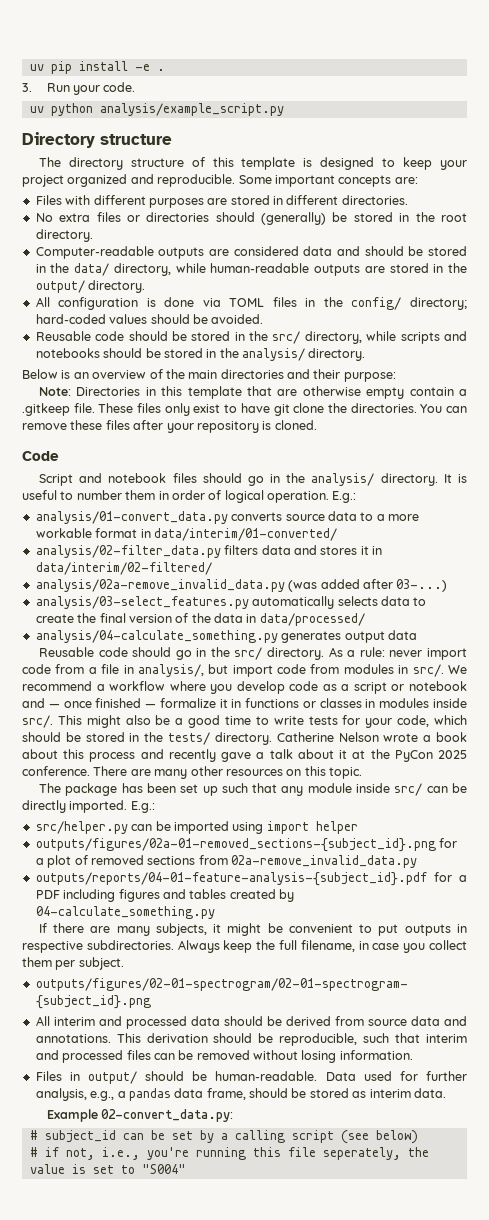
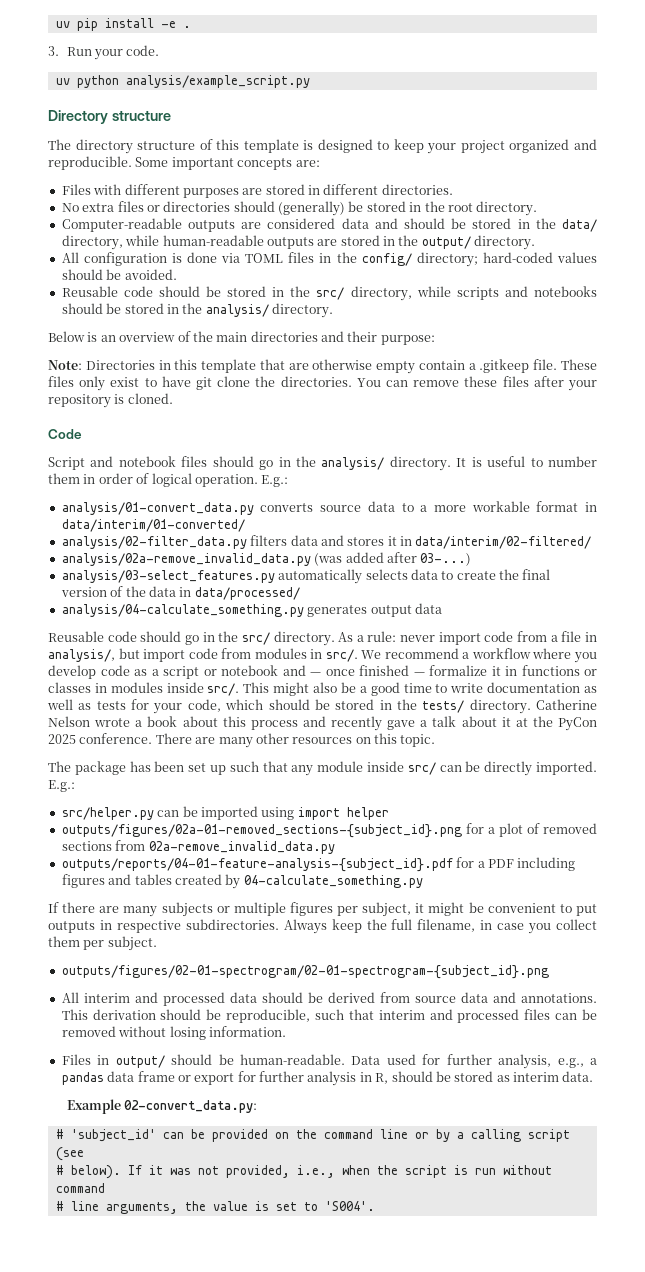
- This might also be a good time to write tests for your code, which should be stored in the tests/ directory.
+ This might also be a good time to write documentation as well as tests for your code, which should be stored in the tests/ directory.
- If there are many subjects, it might be convenient to put outputs in respective subdirectories.
+ If there are many subjects or multiple figures per subject, it might be convenient to put outputs in respective subdirectories.
- Data used for further analysis, e.g., a pandas data frame, should be stored as interim data.
+ Data used for further analysis, e.g., a pandas data frame or export for further analysis in R, should be stored as interim data.
- # subject_id can be set by a calling script (see below)
- # if not, i.e., you're running this file seperately, the value is set to "S004"
+ # 'subject_id' can be provided on the command line or by a calling script (see
+ # below). If it was not provided, i.e., when the script is run without command
+ # line arguments, the value is set to 'S004'.

